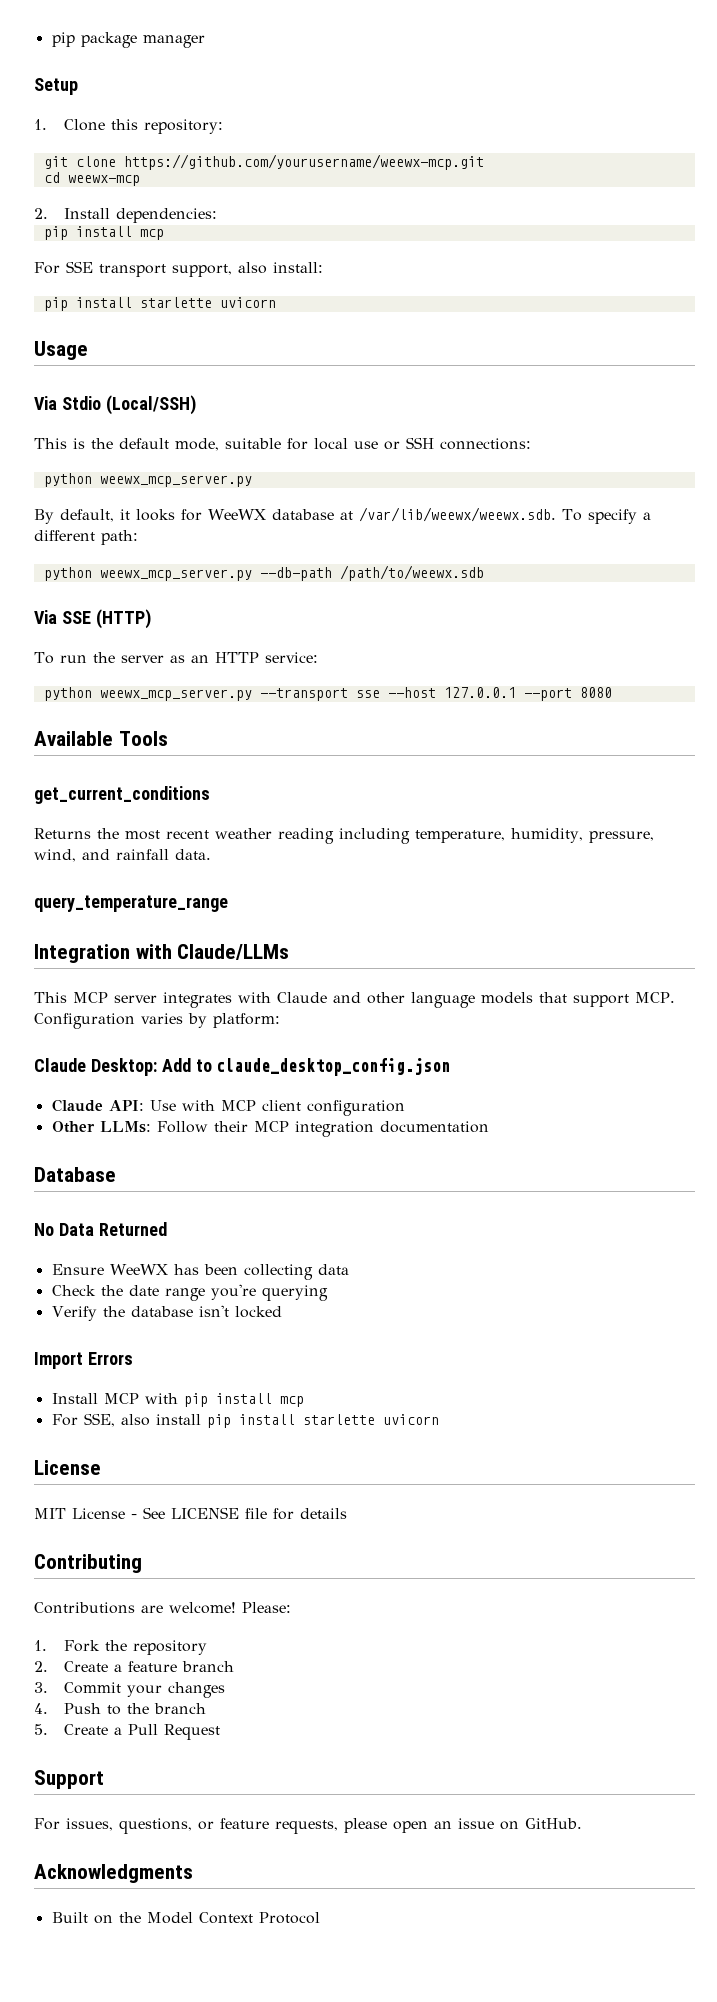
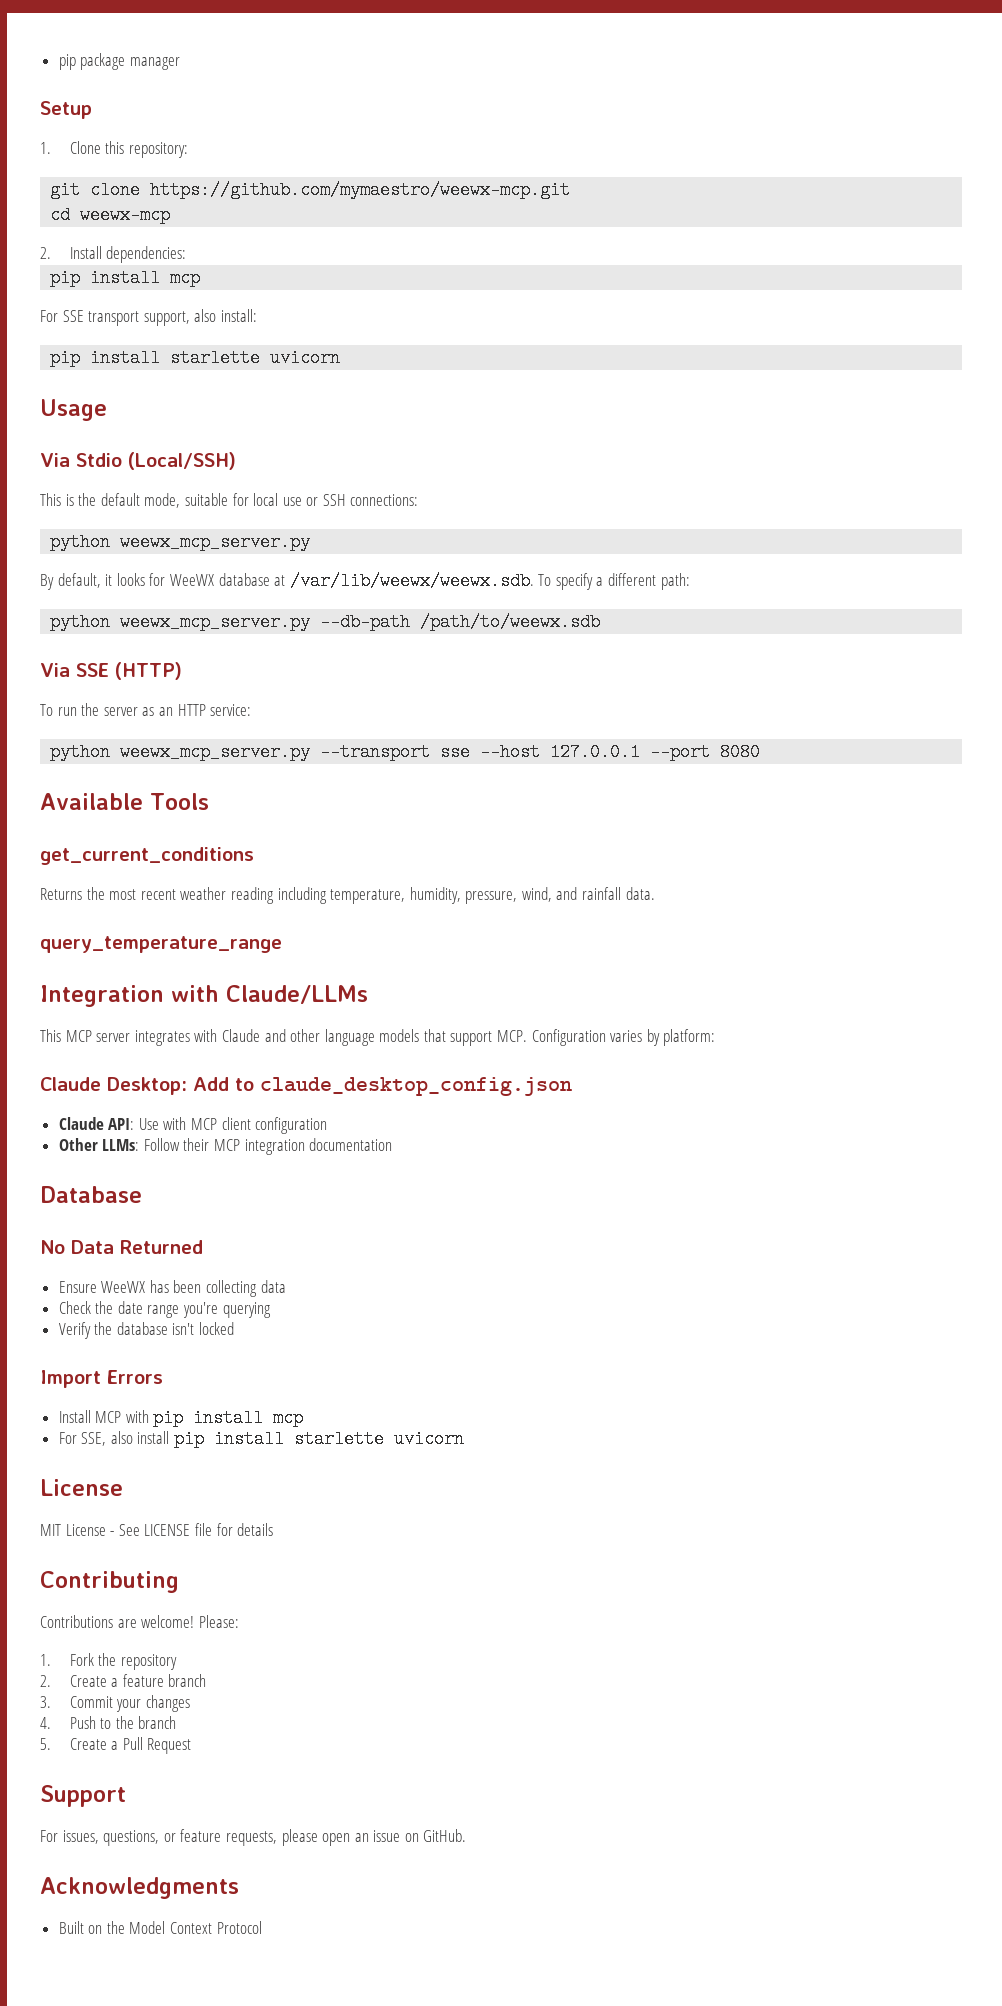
- git clone https://github.com/yourusername/weewx-mcp.git
+ git clone https://github.com/mymaestro/weewx-mcp.git

